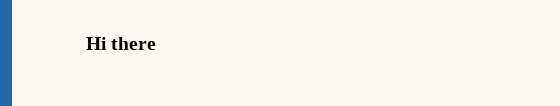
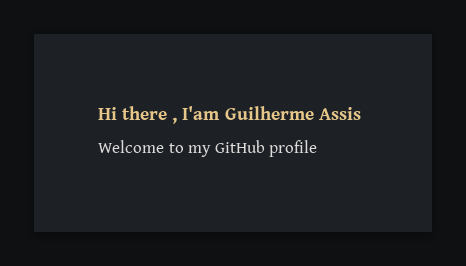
- Hi there
+ Hi there , I'am Guilherme Assis
+ Welcome to my GitHub profile

